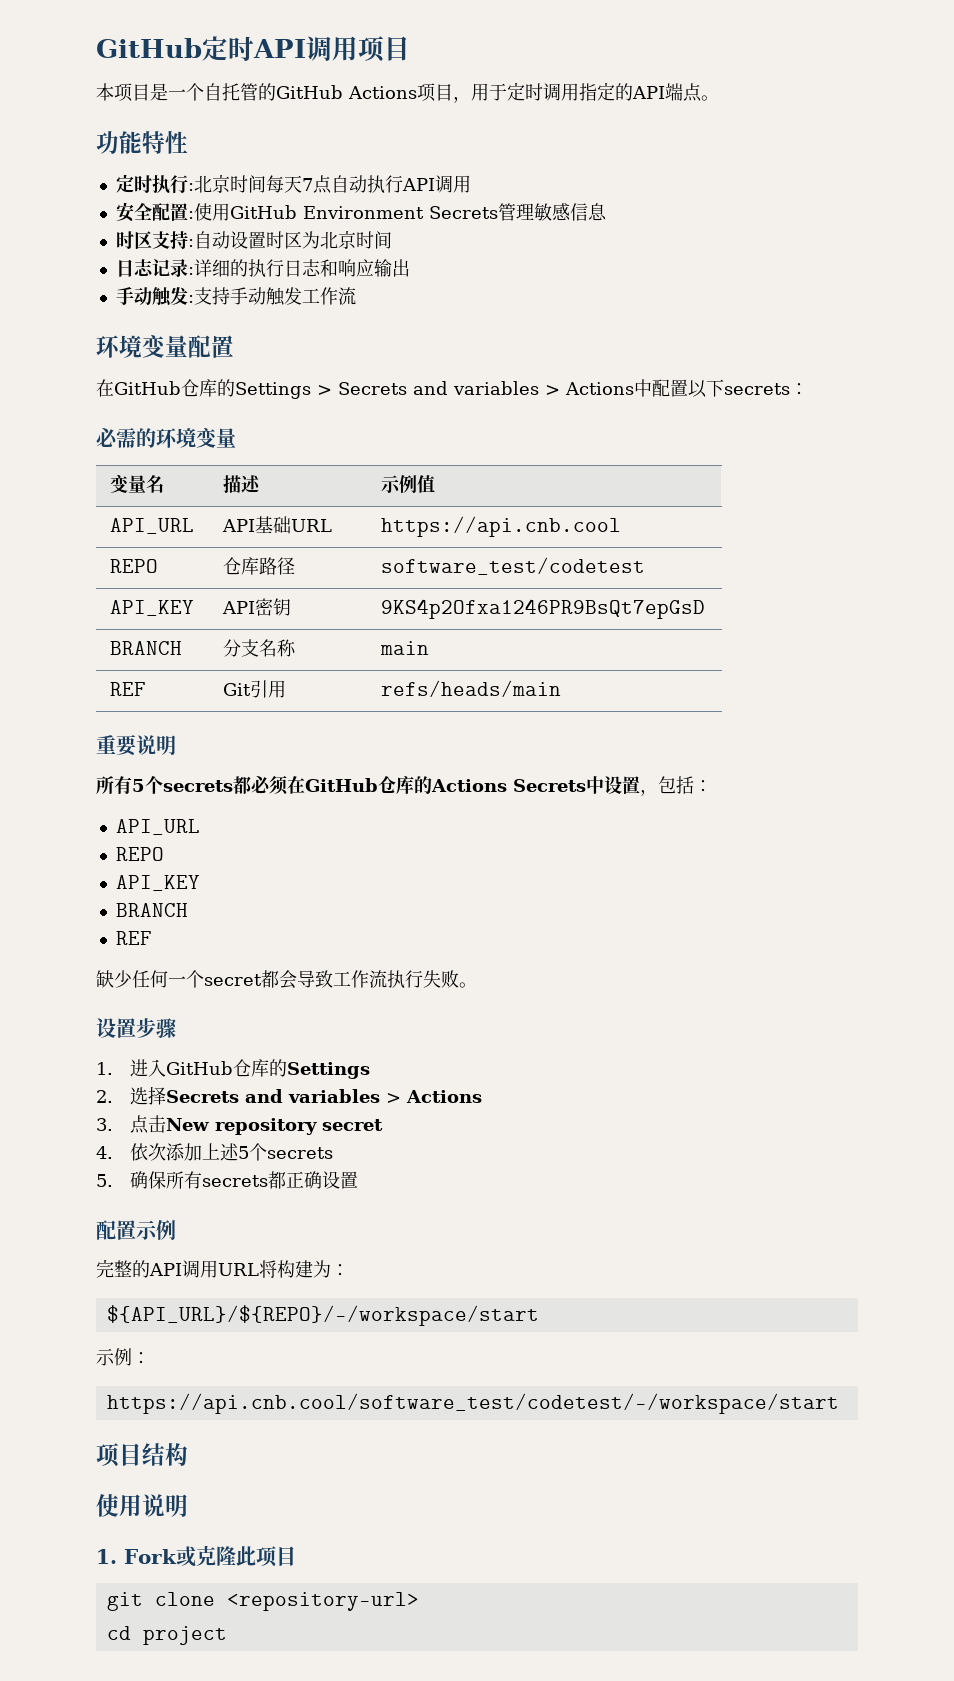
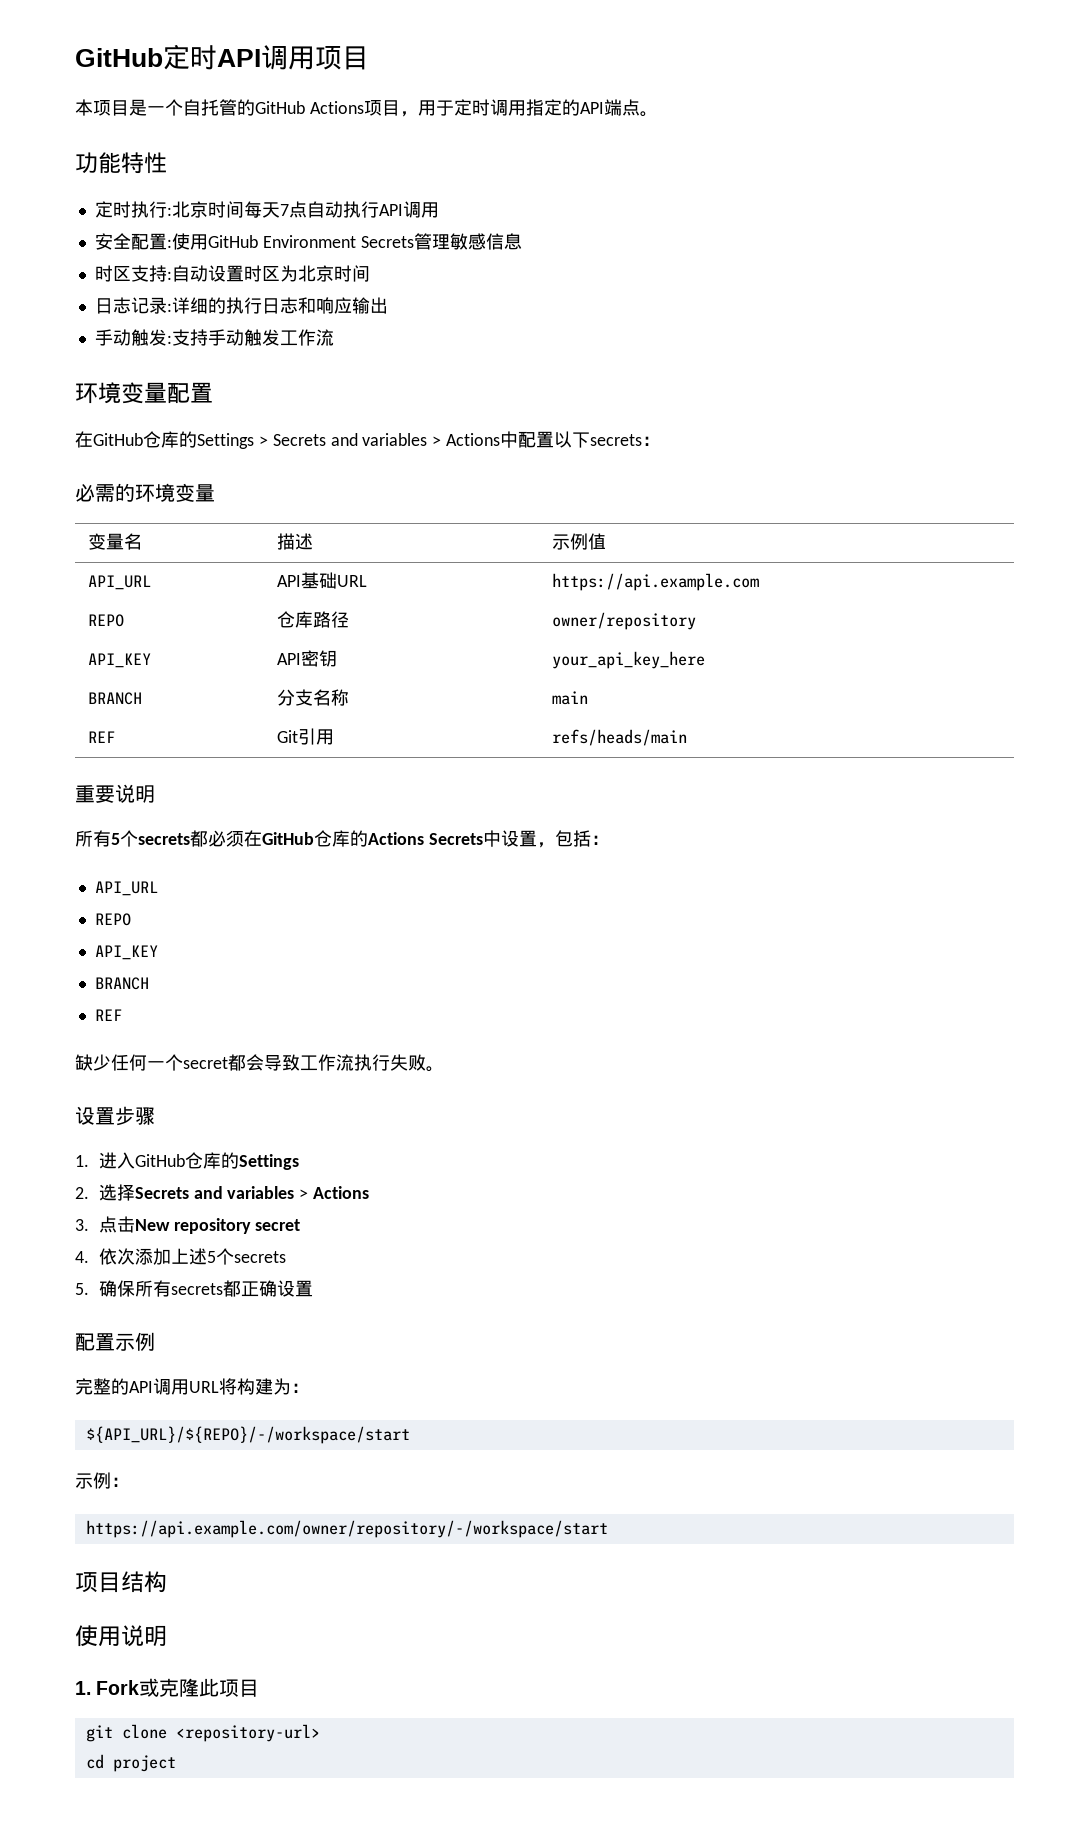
- API_URL | API基础URL | https://api.cnb.cool
+ API_URL | API基础URL | https://api.example.com
- REPO | 仓库路径 | software_test/codetest
+ REPO | 仓库路径 | owner/repository
- API_KEY | API密钥 | 9KS4p2Ofxa1246PR9BsQt7epGsD
+ API_KEY | API密钥 | your_api_key_here
- https://api.cnb.cool/software_test/codetest/-/workspace/start
+ https://api.example.com/owner/repository/-/workspace/start

